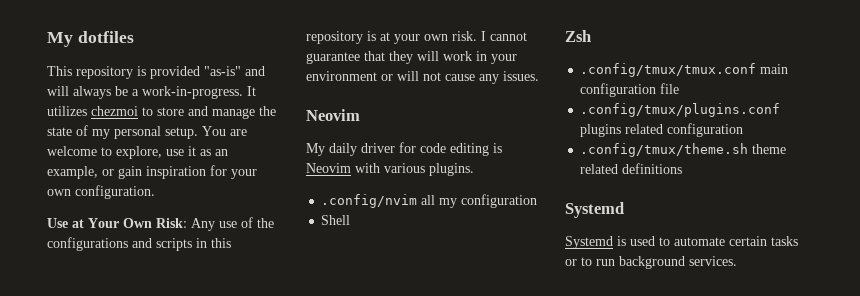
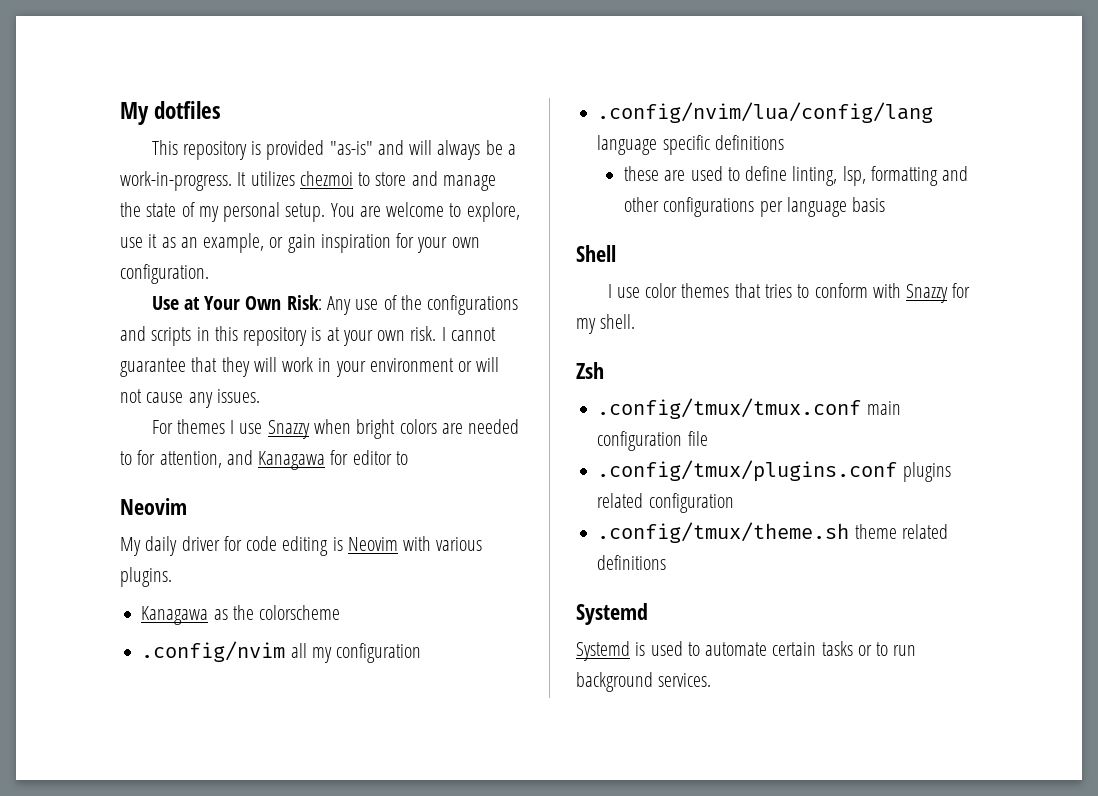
+ For themes I use Snazzy when bright colors are needed to for attention, and Kanagawa for editor to
+ Kanagawa as the colorscheme
+ .config/nvim/lua/config/lang language specific definitions
+ these are used to define linting, lsp, formatting and other configurations per language basis
  Shell
+ I use color themes that tries to conform with Snazzy for my shell.

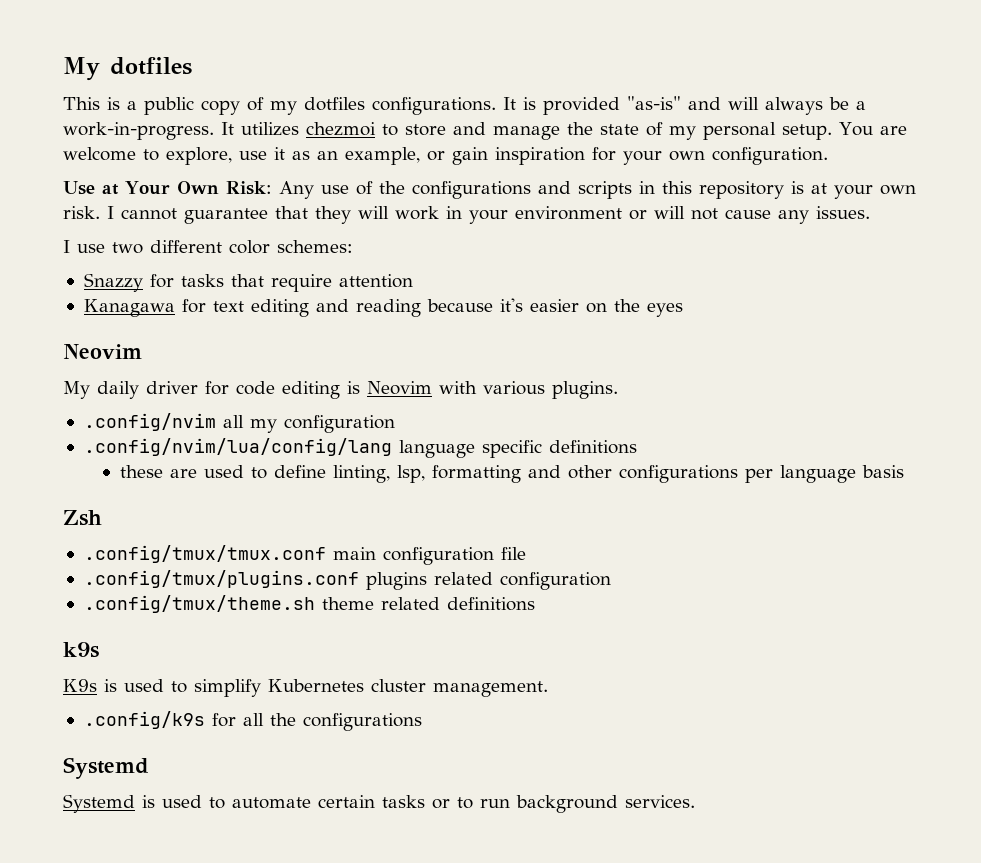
- This repository is provided "as-is" and will always be a work-in-progress.
+ This is a public copy of my dotfiles configurations. It is provided "as-is" and will always be a work-in-progress.
- For themes I use Snazzy when bright colors are needed to for attention, and Kanagawa for editor to
+ I use two different color schemes:
+ Snazzy for tasks that require attention
+ Kanagawa for text editing and reading because it's easier on the eyes
- Kanagawa as the colorscheme
- Shell
- I use color themes that tries to conform with Snazzy for my shell.
+ k9s
+ K9s is used to simplify Kubernetes cluster management.
+ .config/k9s for all the configurations

